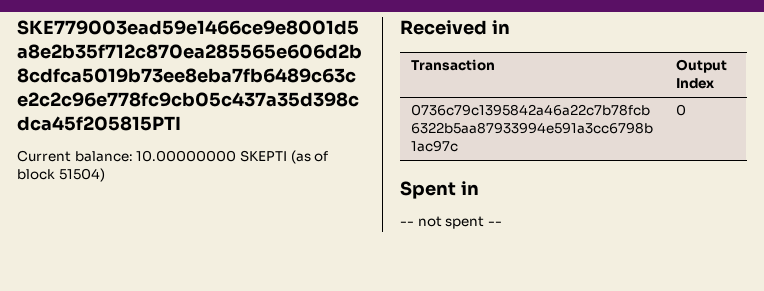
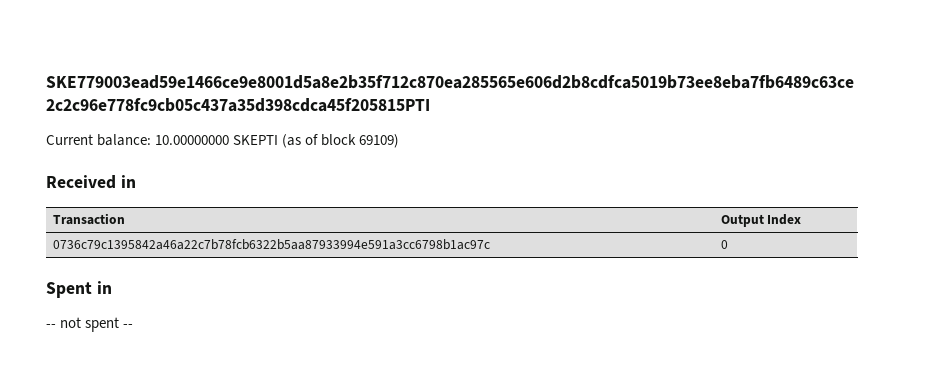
- Current balance: 10.00000000 SKEPTI (as of block 51504)
+ Current balance: 10.00000000 SKEPTI (as of block 69109)

